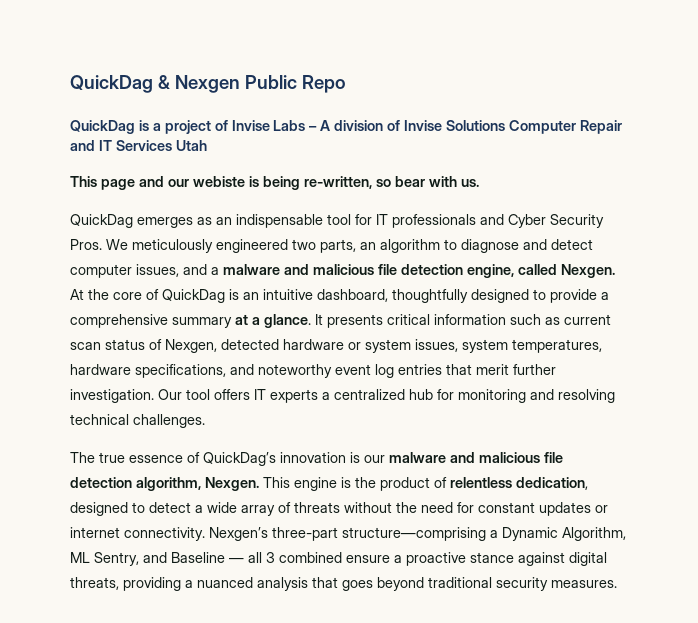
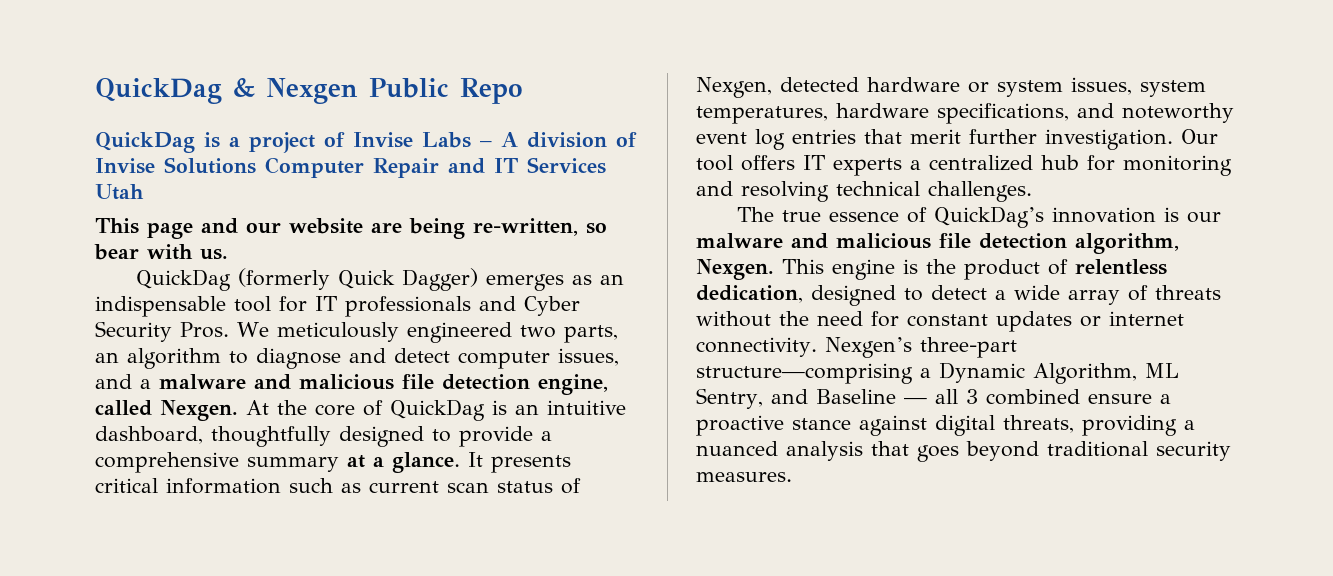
- This page and our webiste is being re-written, so bear with us.
+ This page and our website are being re-written, so bear with us.
- QuickDag emerges as an indispensable tool for IT professionals and Cyber Security Pros.
+ QuickDag (formerly Quick Dagger) emerges as an indispensable tool for IT professionals and Cyber Security Pros.

